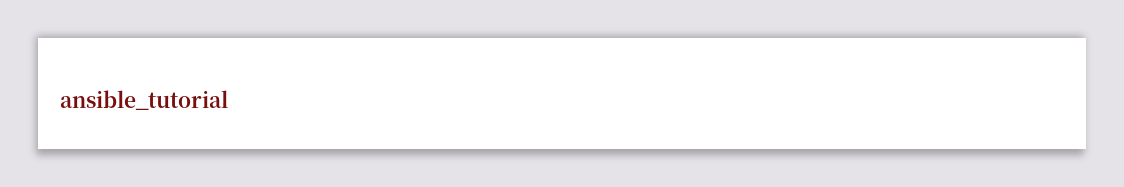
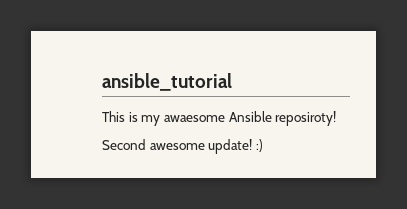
+ This is my awaesome Ansible reposiroty!
+ Second awesome update! :)

